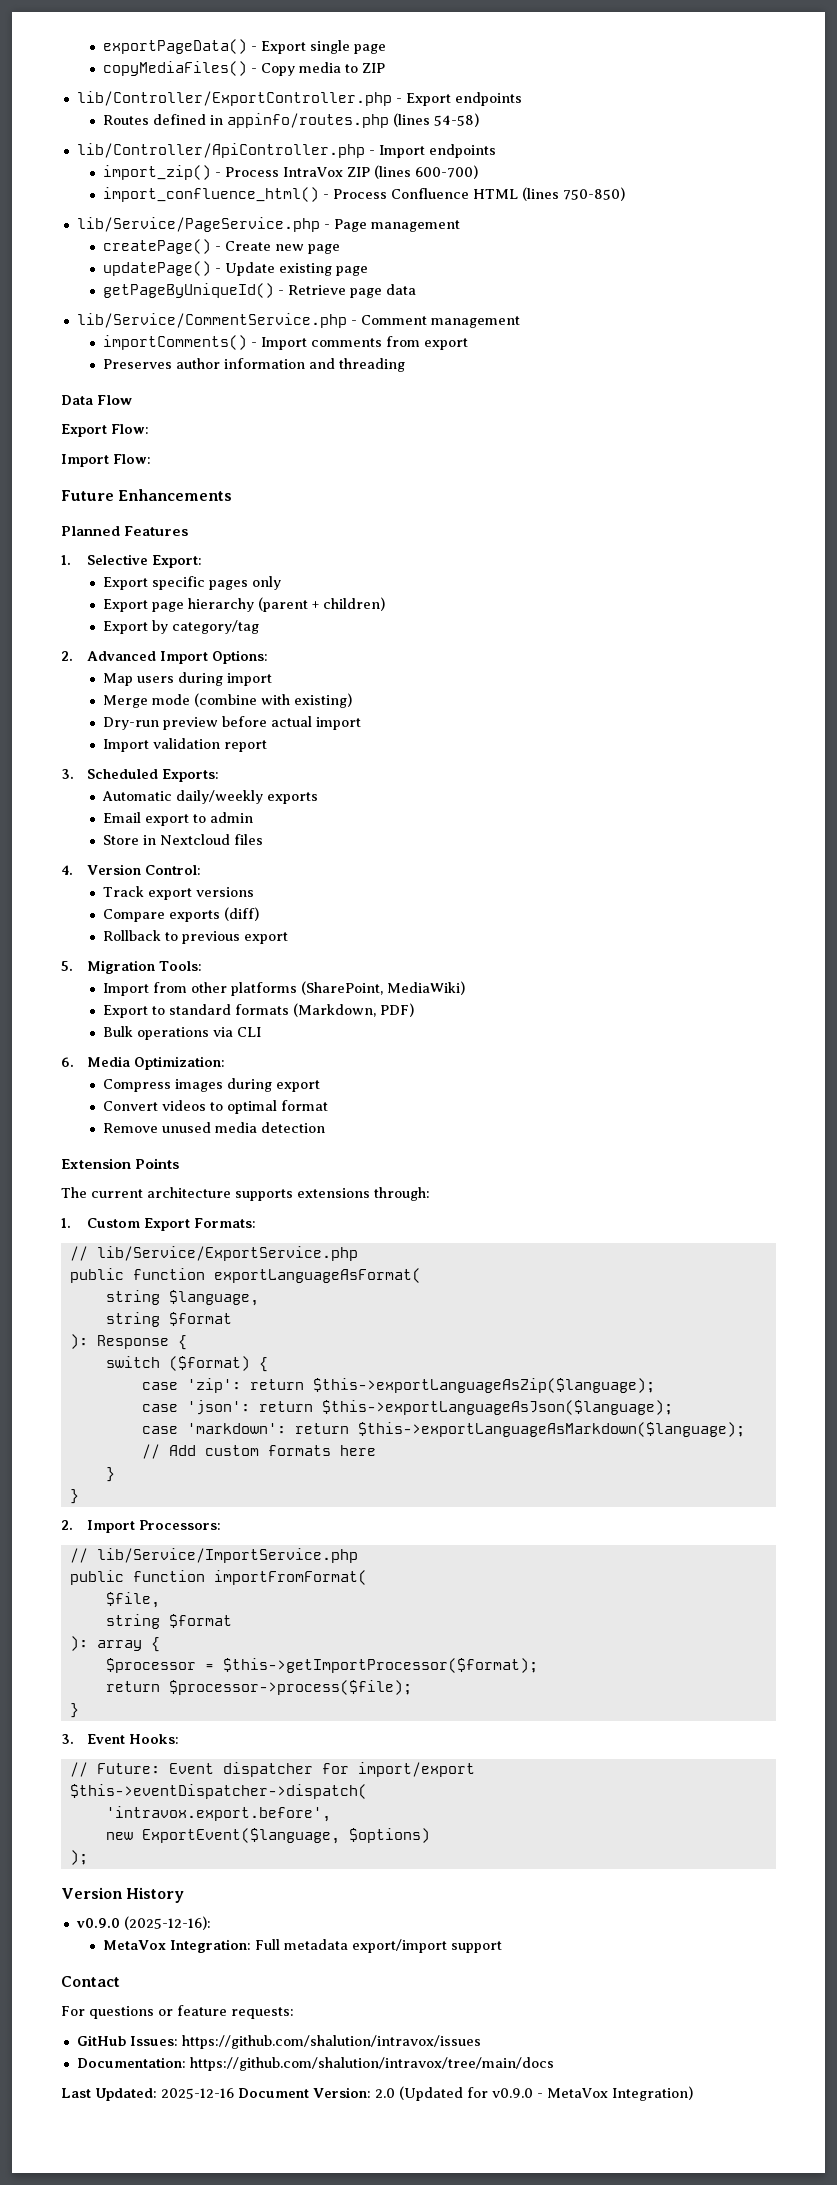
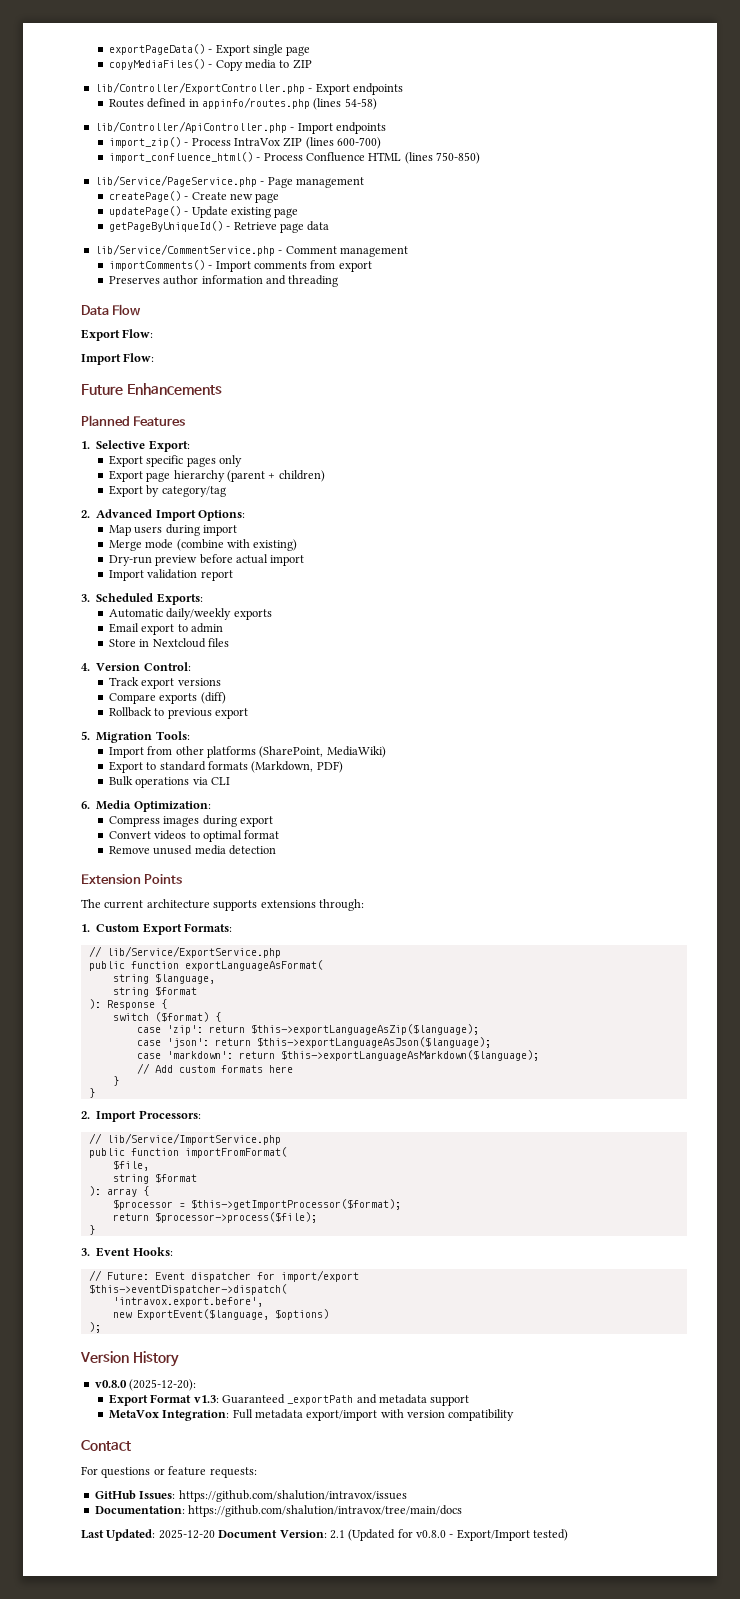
- v0.9.0 (2025-12-16):
+ v0.8.0 (2025-12-20):
+ Export Format v1.3: Guaranteed _exportPath and metadata support
- MetaVox Integration: Full metadata export/import support
+ MetaVox Integration: Full metadata export/import with version compatibility
- Last Updated: 2025-12-16 Document Version: 2.0 (Updated for v0.9.0 - MetaVox Integration)
+ Last Updated: 2025-12-20 Document Version: 2.1 (Updated for v0.8.0 - Export/Import tested)

